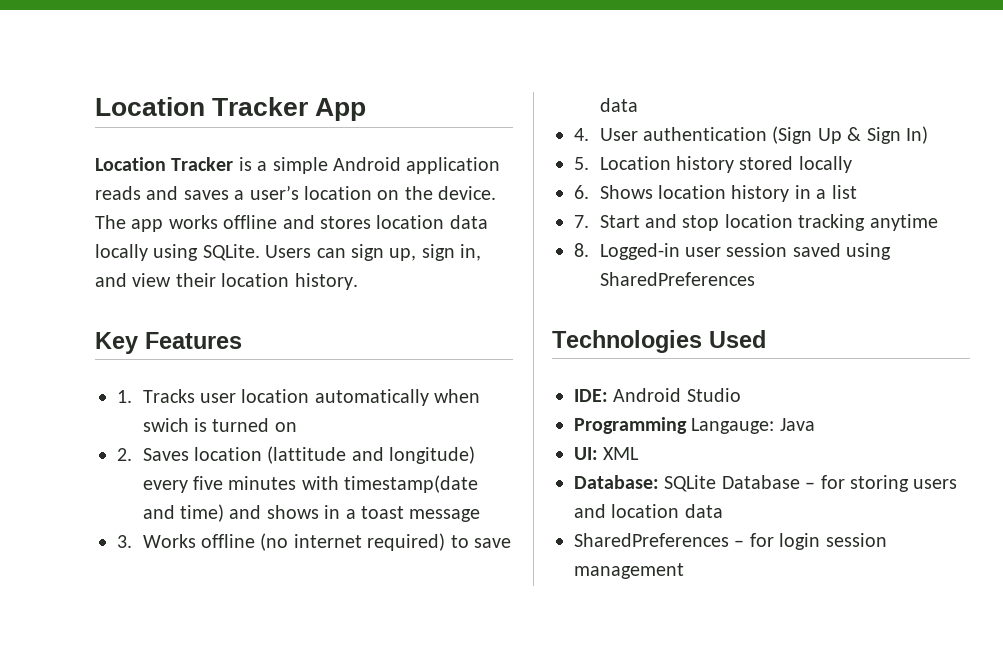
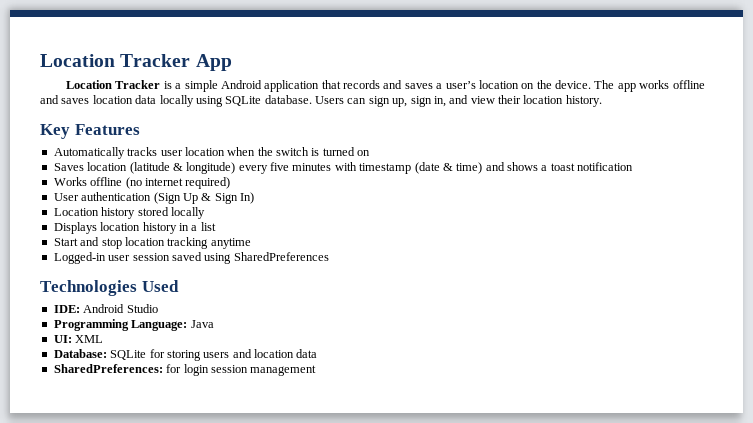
- Location Tracker is a simple Android application reads and saves a user’s location on the device.
+ Location Tracker is a simple Android application that records and saves a user’s location on the device.
- The app works offline and stores location data locally using SQLite.
+ The app works offline and saves location data locally using SQLite database.
- 1. Tracks user location automatically when swich is turned on
+ Automatically tracks user location when the switch is turned on
- 2. Saves location (lattitude and longitude) every five minutes with timestamp(date and time) and shows in a toast message
- 3. Works offline (no internet required) to save data
- 4. User authentication (Sign Up & Sign In)
+ Saves location (latitude & longitude) every five minutes with timestamp (date & time) and shows a toast notification
+ Works offline (no internet required)
+ User authentication (Sign Up & Sign In)
- 5. Location history stored locally
+ Location history stored locally
- 6. Shows location history in a list
+ Displays location history in a list
- 7. Start and stop location tracking anytime
+ Start and stop location tracking anytime
- 8. Logged-in user session saved using SharedPreferences
+ Logged-in user session saved using SharedPreferences
- Programming Langauge: Java
+ Programming Language: Java
- Database: SQLite Database – for storing users and location data
+ Database: SQLite for storing users and location data
- SharedPreferences – for login session management
+ SharedPreferences: for login session management

